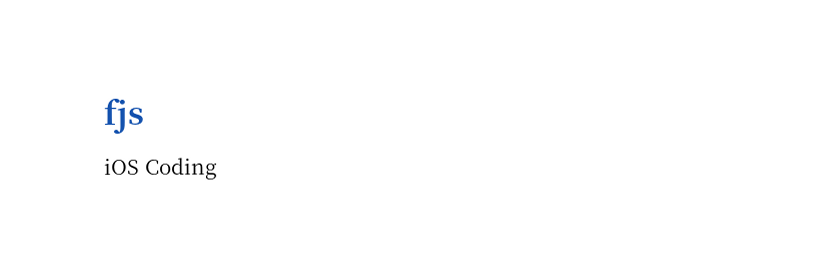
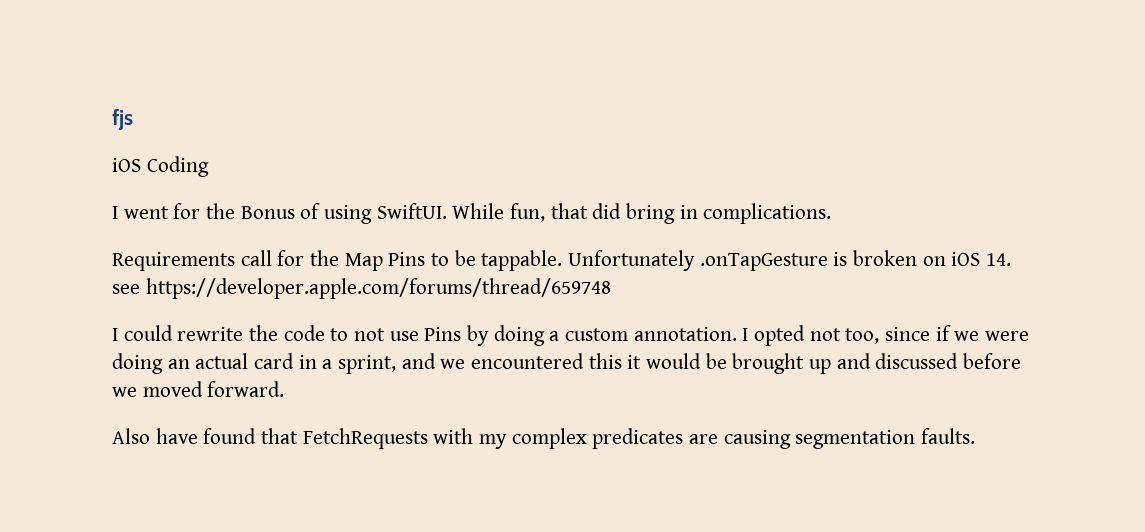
+ I went for the Bonus of using SwiftUI. While fun, that did bring in complications.
+ Requirements call for the Map Pins to be tappable. Unfortunately .onTapGesture is broken on iOS 14. see https://developer.apple.com/forums/thread/659748
+ I could rewrite the code to not use Pins by doing a custom annotation. I opted not too, since if we were doing an actual card in a sprint, and we encountered this it would be brought up and discussed before we moved forward.
+ Also have found that FetchRequests with my complex predicates are causing segmentation faults.

